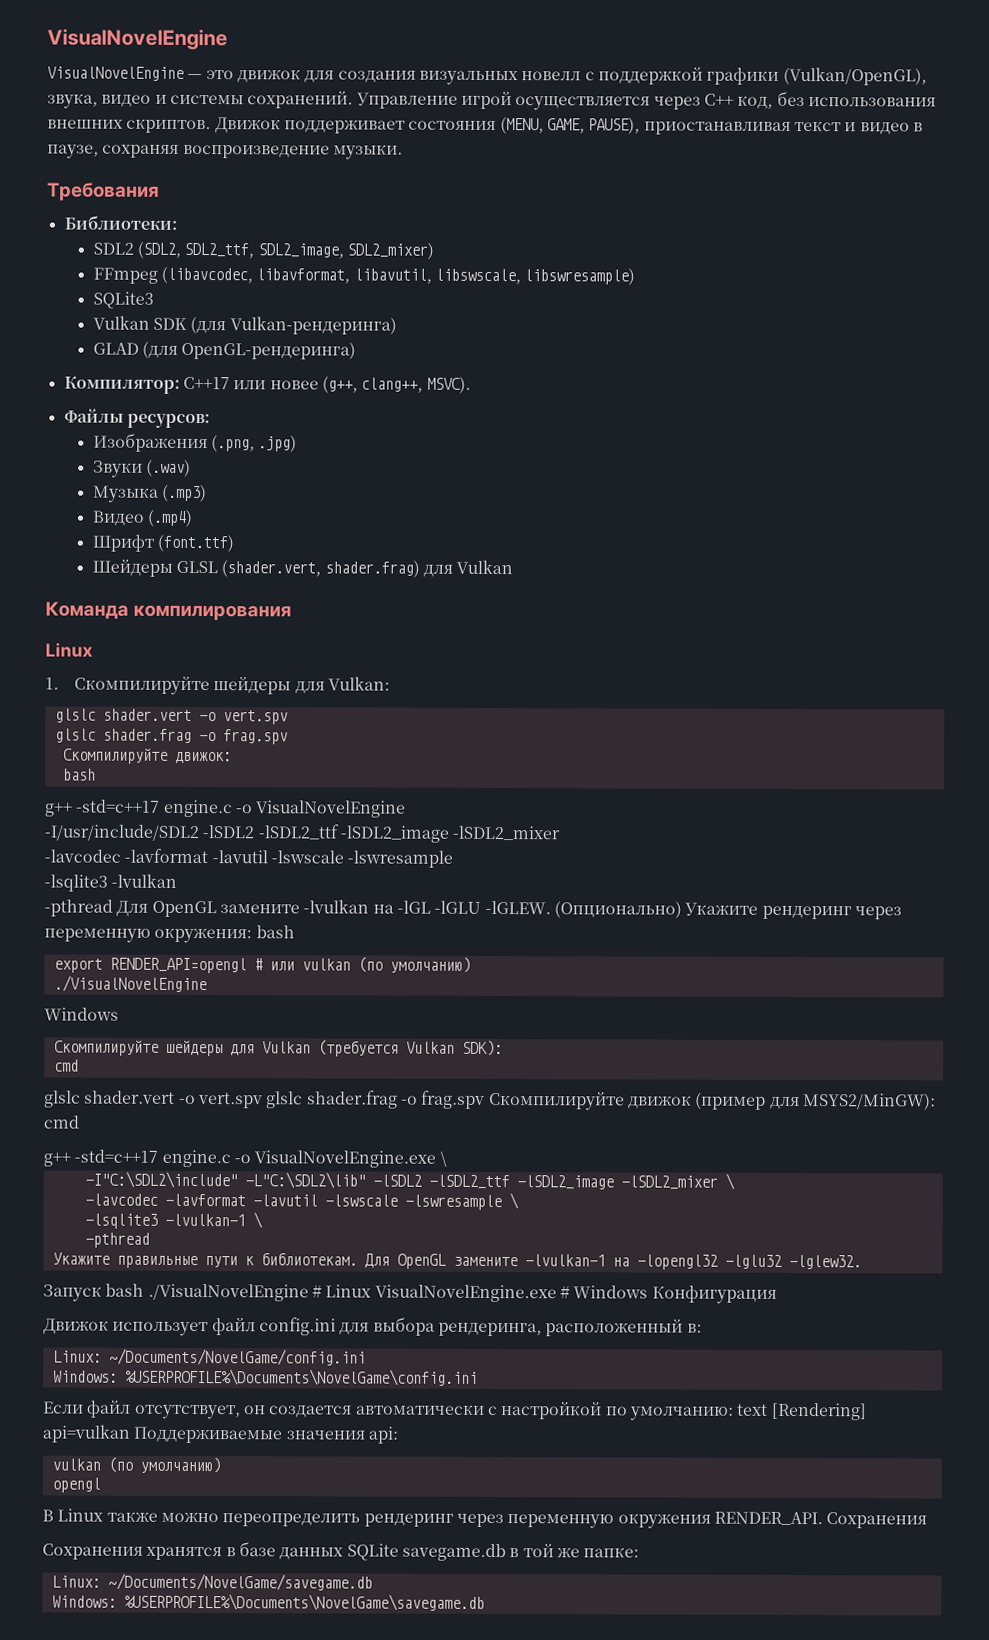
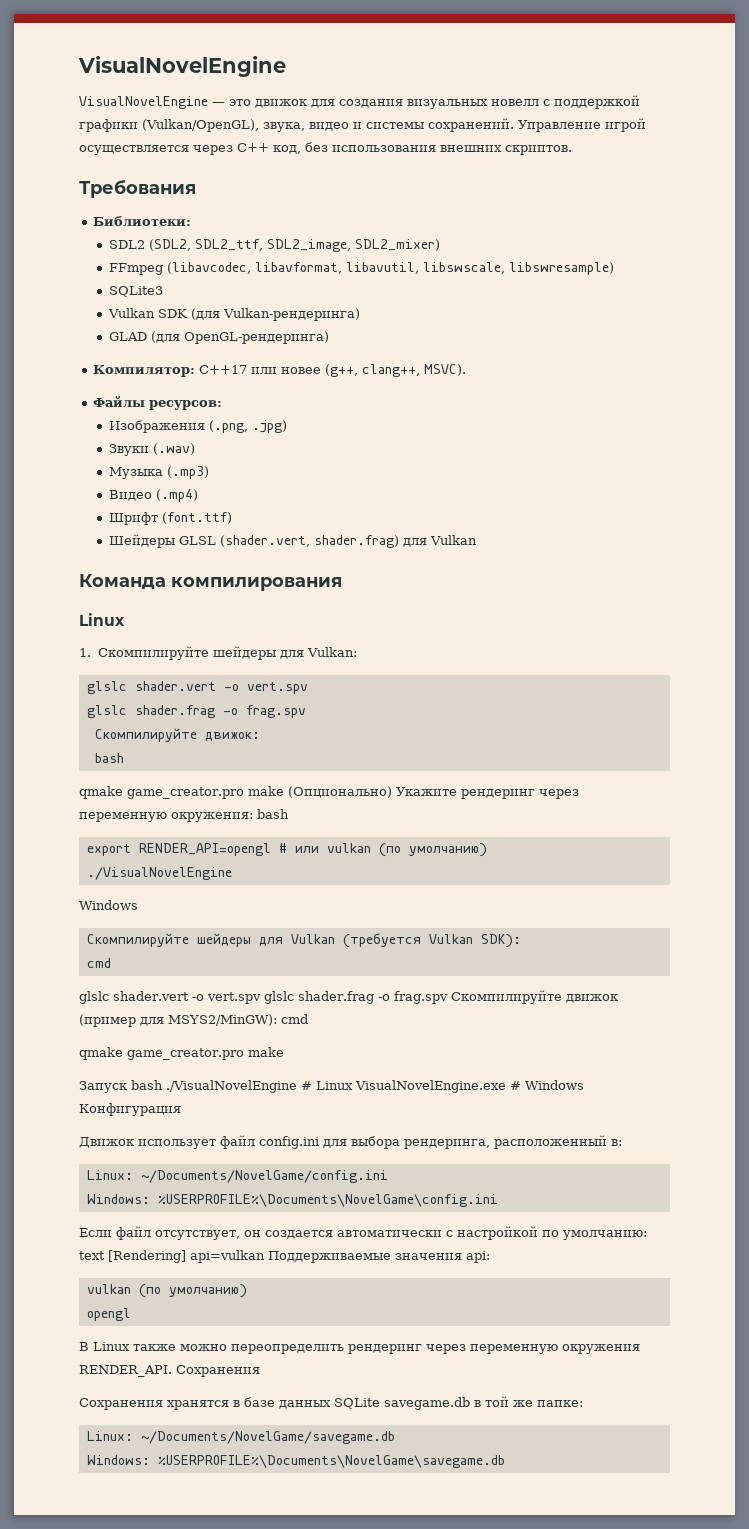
- Движок поддерживает состояния (MENU, GAME, PAUSE), приостанавливая текст и видео в паузе, сохраняя воспроизведение музыки.
- g++ -std=c++17 engine.c -o VisualNovelEngine
- -I/usr/include/SDL2 -lSDL2 -lSDL2_ttf -lSDL2_image -lSDL2_mixer
- -lavcodec -lavformat -lavutil -lswscale -lswresample
- -lsqlite3 -lvulkan
- -pthread Для OpenGL замените -lvulkan на -lGL -lGLU -lGLEW. (Опционально) Укажите рендеринг через переменную окружения: bash
+ qmake game_creator.pro make (Опционально) Укажите рендеринг через переменную окружения: bash
  glslc shader.vert -o vert.spv glslc shader.frag -o frag.spv Скомпилируйте движок (пример для MSYS2/MinGW): cmd
- g++ -std=c++17 engine.c -o VisualNovelEngine.exe \
- -I"C:\SDL2\include" -L"C:\SDL2\lib" -lSDL2 -lSDL2_ttf -lSDL2_image -lSDL2_mixer \
- -lavcodec -lavformat -lavutil -lswscale -lswresample \
- -lsqlite3 -lvulkan-1 \
- -pthread
- Укажите правильные пути к библиотекам. Для OpenGL замените -lvulkan-1 на -lopengl32 -lglu32 -lglew32.
+ qmake game_creator.pro make

